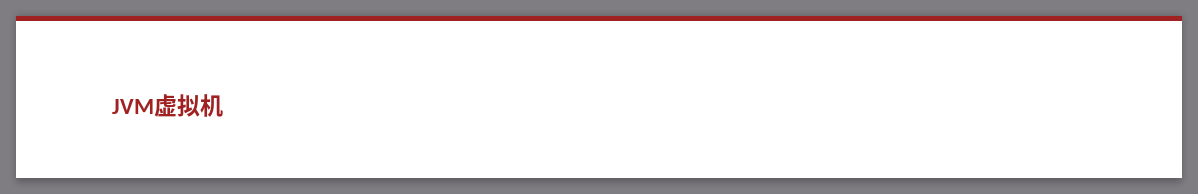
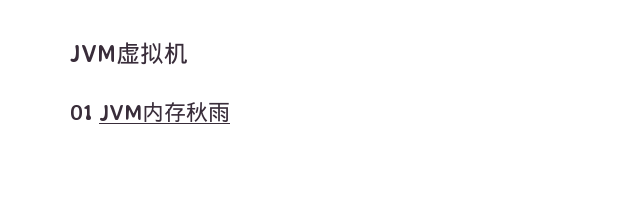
+ 01 JVM内存秋雨

